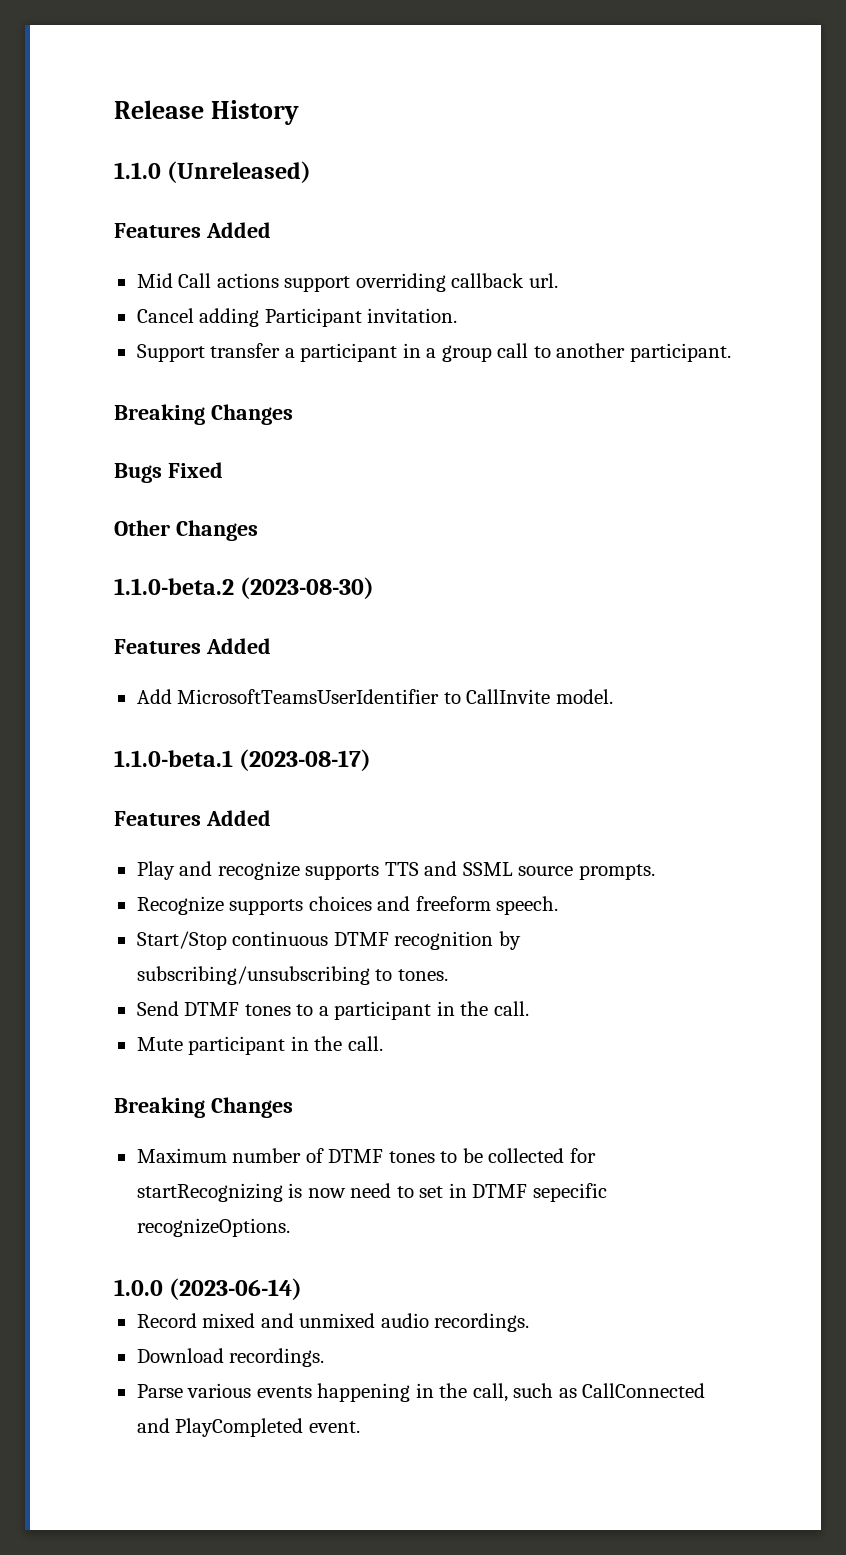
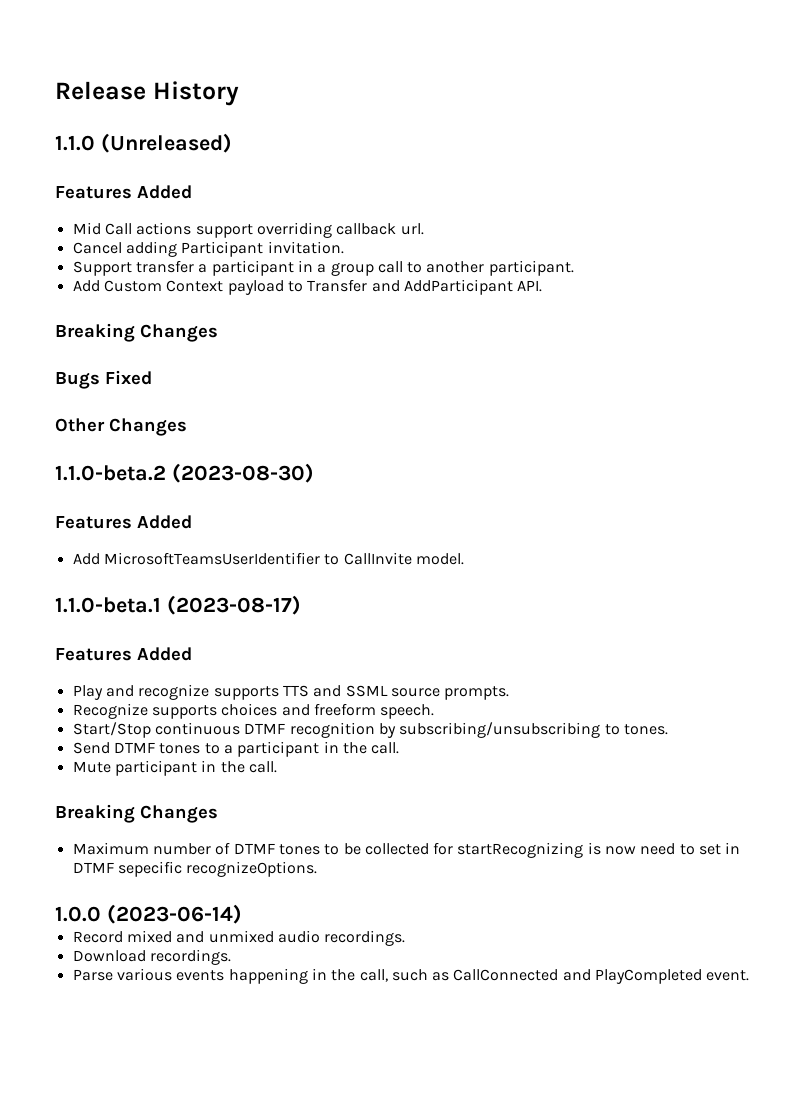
+ Add Custom Context payload to Transfer and AddParticipant API.

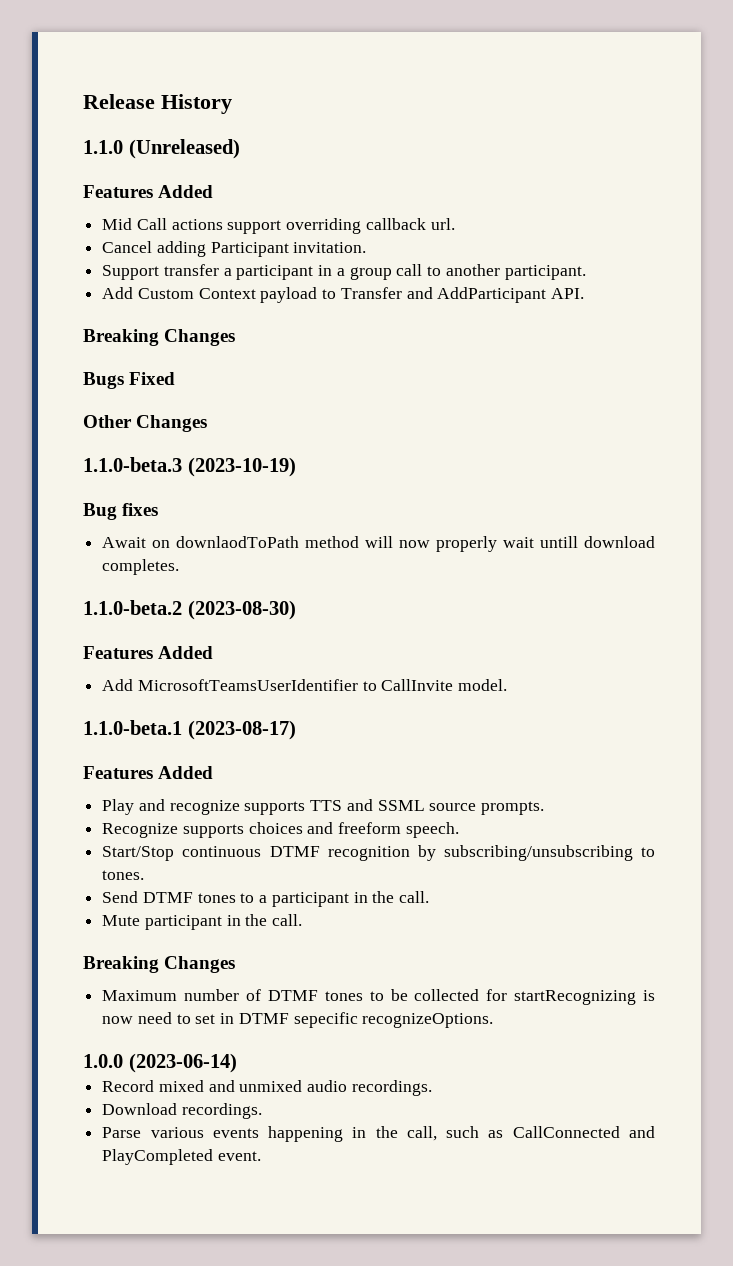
+ 1.1.0-beta.3 (2023-10-19)
+ Bug fixes
+ Await on downlaodToPath method will now properly wait untill download completes.

